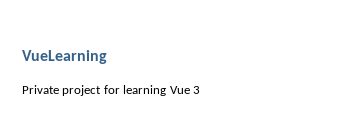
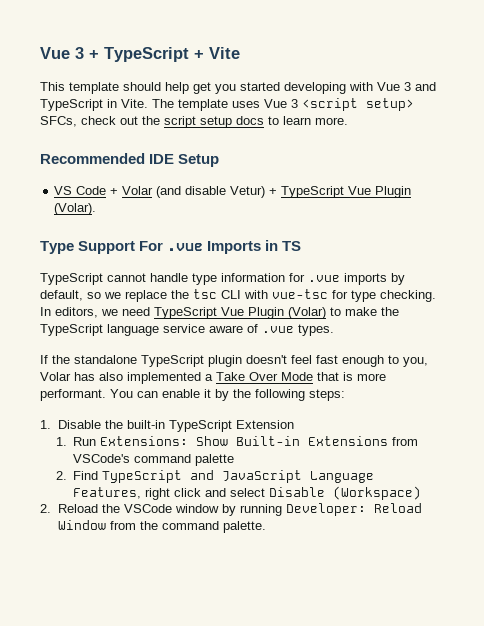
- VueLearning
- Private project for learning Vue 3
+ Vue 3 + TypeScript + Vite
+ This template should help get you started developing with Vue 3 and TypeScript in Vite. The template uses Vue 3 <script setup> SFCs, check out the script setup docs to learn more.
+ Recommended IDE Setup
+ VS Code + Volar (and disable Vetur) + TypeScript Vue Plugin (Volar).
+ Type Support For .vue Imports in TS
+ TypeScript cannot handle type information for .vue imports by default, so we replace the tsc CLI with vue-tsc for type checking. In editors, we need TypeScript Vue Plugin (Volar) to make the TypeScript language service aware of .vue types.
+ If the standalone TypeScript plugin doesn't feel fast enough to you, Volar has also implemented a Take Over Mode that is more performant. You can enable it by the following steps:
+ 1. Disable the built-in TypeScript Extension
+ 1. Run Extensions: Show Built-in Extensions from VSCode's command palette
+ 2. Find TypeScript and JavaScript Language Features, right click and select Disable (Workspace)
+ 2. Reload the VSCode window by running Developer: Reload Window from the command palette.

